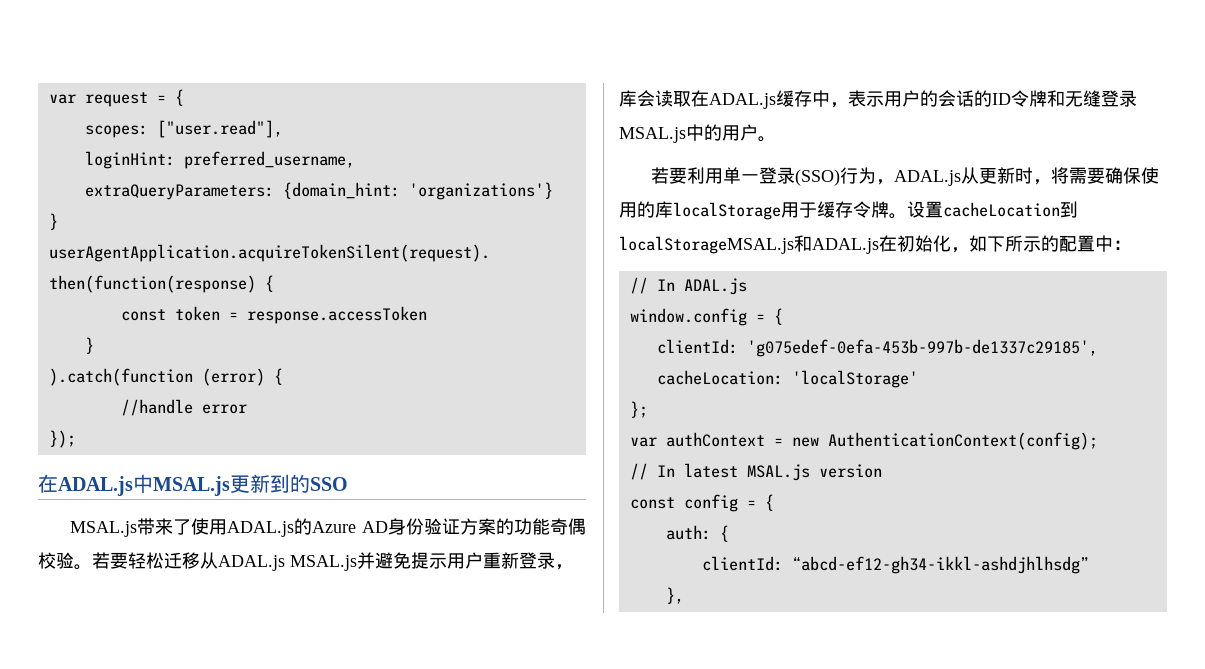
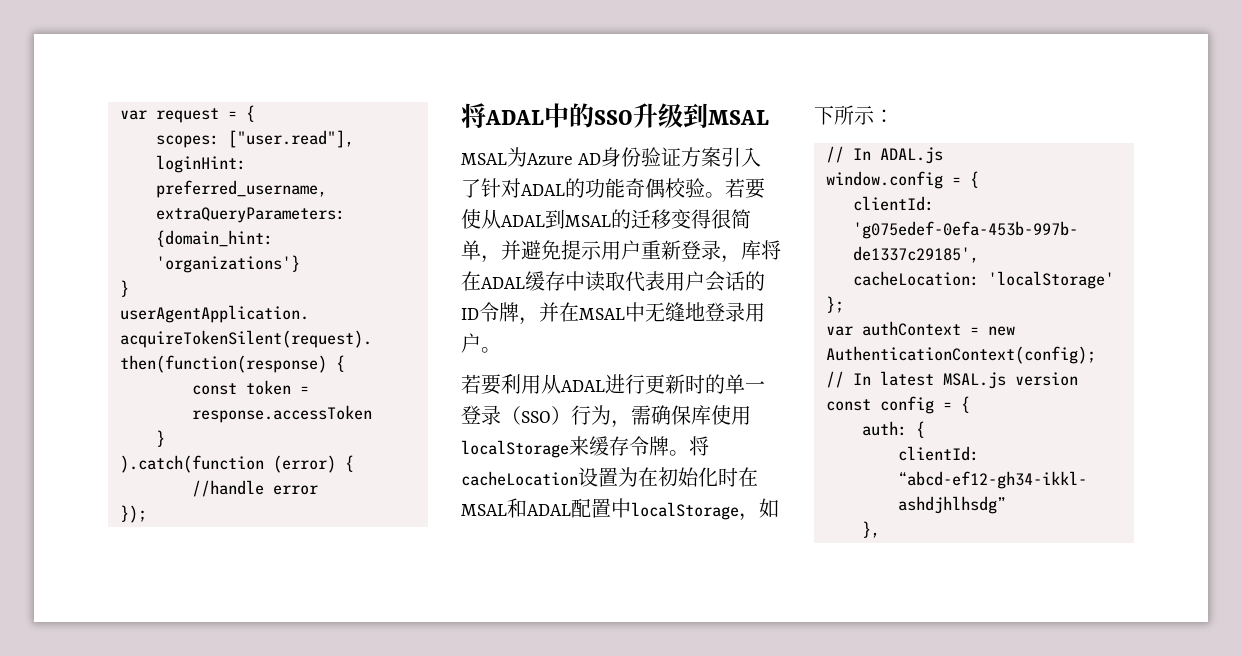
- 在ADAL.js中MSAL.js更新到的SSO
- MSAL.js带来了使用ADAL.js的Azure AD身份验证方案的功能奇偶校验。
+ 将ADAL中的SSO升级到MSAL
+ MSAL为Azure AD身份验证方案引入了针对ADAL的功能奇偶校验。
- 若要轻松迁移从ADAL.js MSAL.js并避免提示用户重新登录，库会读取在ADAL.js缓存中，表示用户的会话的ID令牌和无缝登录MSAL.js中的用户。
- 若要利用单一登录(SSO)行为，ADAL.js从更新时，将需要确保使用的库localStorage用于缓存令牌。设置cacheLocation到localStorageMSAL.js和ADAL.js在初始化，如下所示的配置中：
+ 若要使从ADAL到MSAL的迁移变得很简单，并避免提示用户重新登录，库将在ADAL缓存中读取代表用户会话的ID令牌，并在MSAL中无缝地登录用户。
+ 若要利用从ADAL进行更新时的单一登录（SSO）行为，需确保库使用localStorage来缓存令牌。将cacheLocation设置为在初始化时在MSAL和ADAL配置中localStorage，如下所示：

